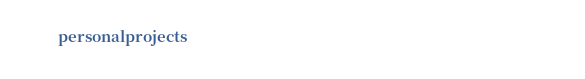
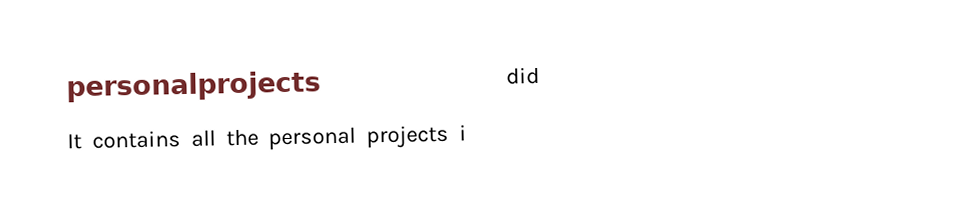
+ It contains all the personal projects i did

